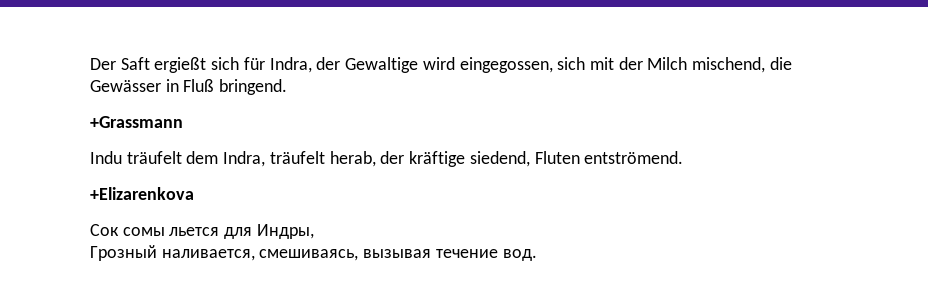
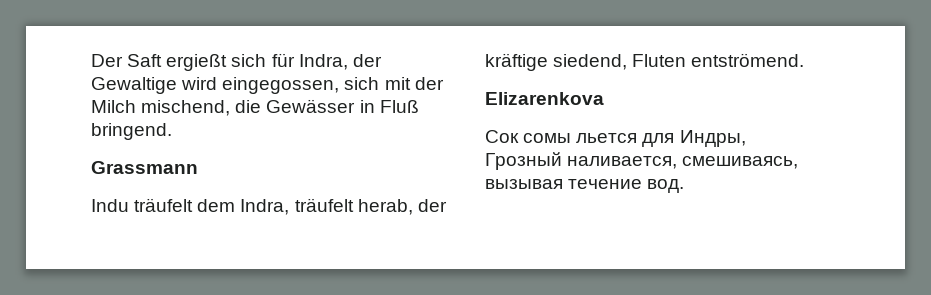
- +Grassmann
+ Grassmann
- +Elizarenkova
+ Elizarenkova

